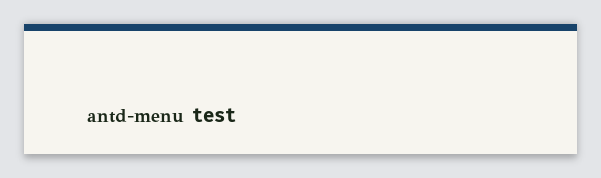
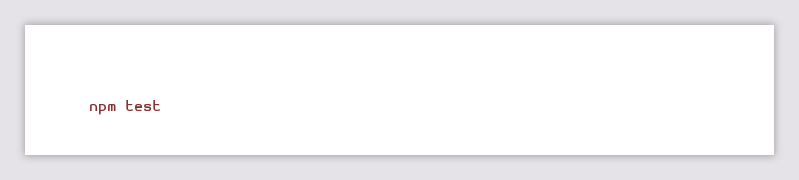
- antd-menu test
+ npm test

